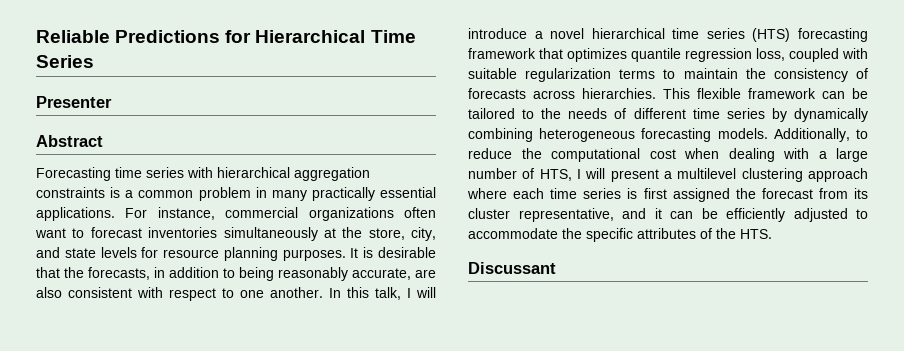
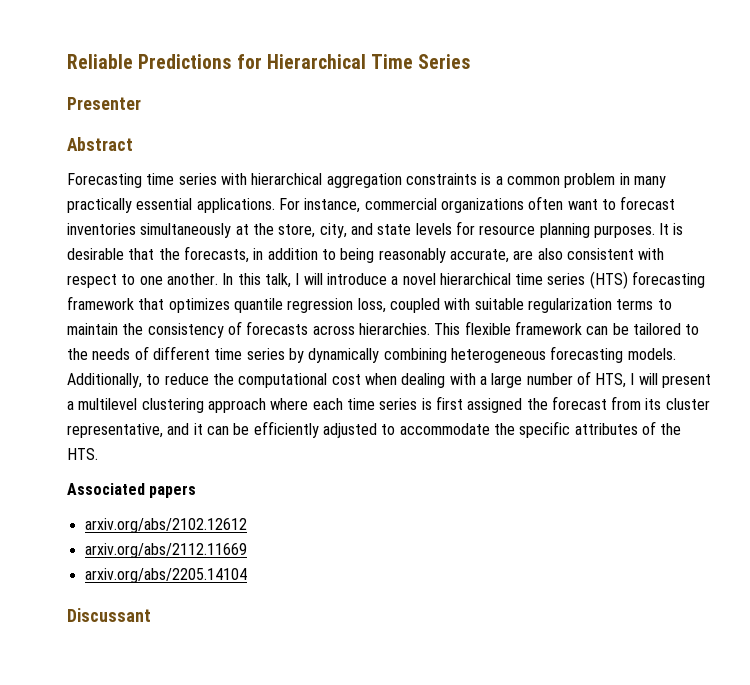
+ Associated papers
+ arxiv.org/abs/2102.12612
+ arxiv.org/abs/2112.11669
+ arxiv.org/abs/2205.14104

